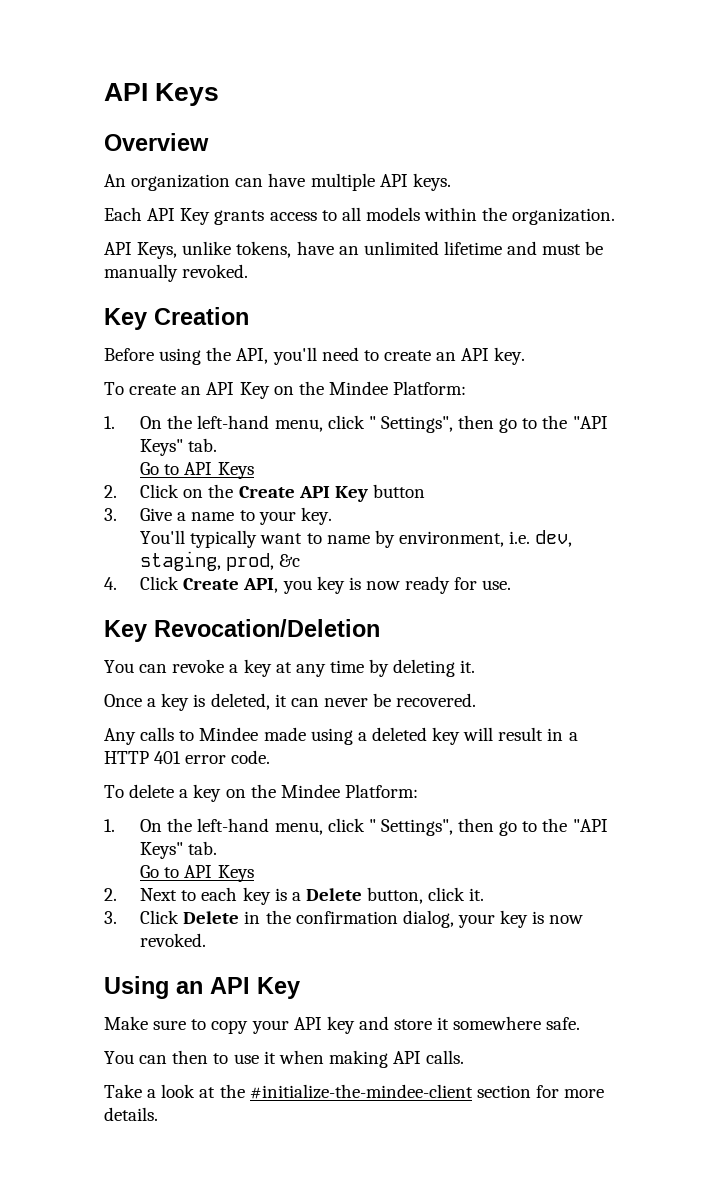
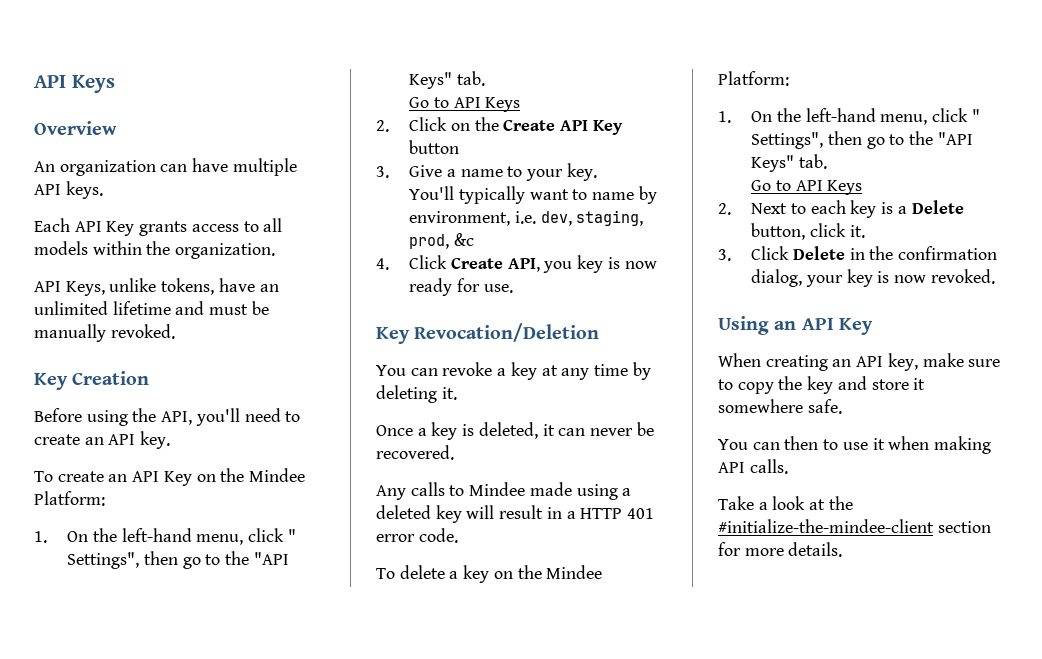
- Make sure to copy your API key and store it somewhere safe.
+ When creating an API key, make sure to copy the key and store it somewhere safe.

